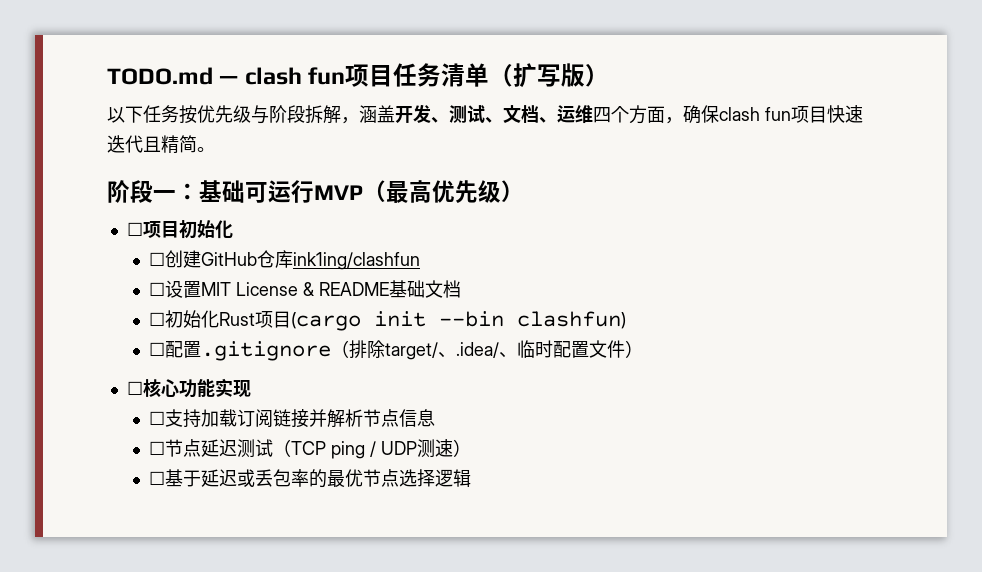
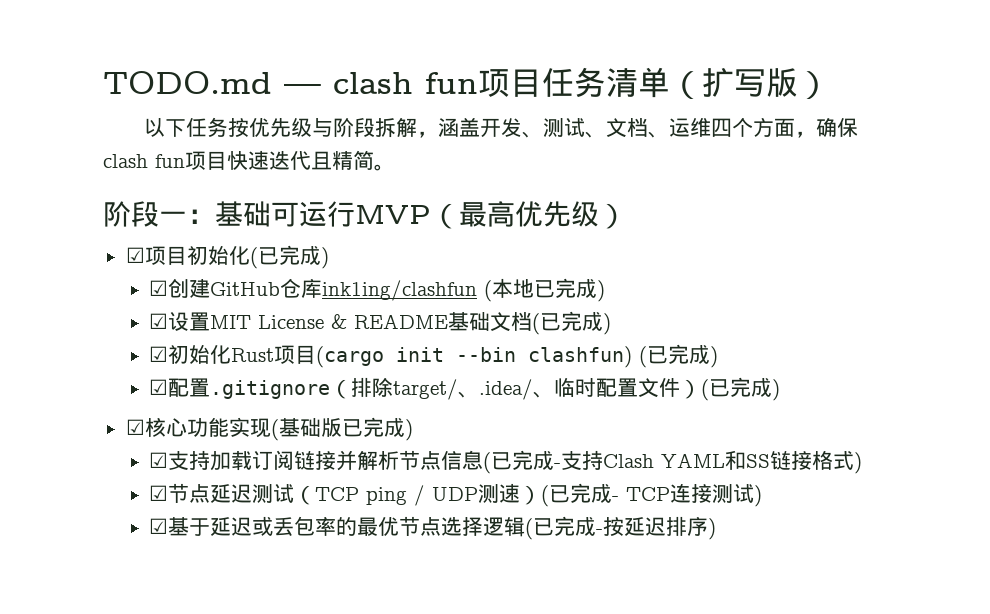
- ☐项目初始化
- ☐创建GitHub仓库ink1ing/clashfun
- ☐设置MIT License & README基础文档
- ☐初始化Rust项目(cargo init --bin clashfun)
- ☐配置.gitignore（排除target/、.idea/、临时配置文件）
- ☐核心功能实现
- ☐支持加载订阅链接并解析节点信息
- ☐节点延迟测试（TCP ping / UDP测速）
- ☐基于延迟或丢包率的最优节点选择逻辑
+ ☑项目初始化(已完成)
+ ☑创建GitHub仓库ink1ing/clashfun (本地已完成)
+ ☑设置MIT License & README基础文档(已完成)
+ ☑初始化Rust项目(cargo init --bin clashfun) (已完成)
+ ☑配置.gitignore（排除target/、.idea/、临时配置文件）(已完成)
+ ☑核心功能实现(基础版已完成)
+ ☑支持加载订阅链接并解析节点信息(已完成-支持Clash YAML和SS链接格式)
+ ☑节点延迟测试（TCP ping / UDP测速）(已完成- TCP连接测试)
+ ☑基于延迟或丢包率的最优节点选择逻辑(已完成-按延迟排序)

